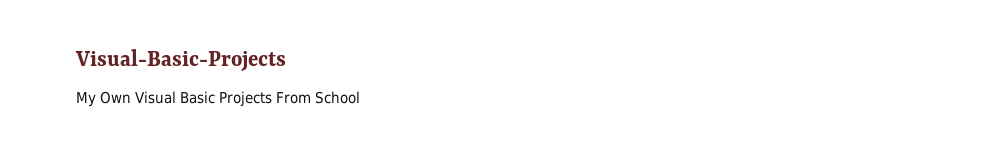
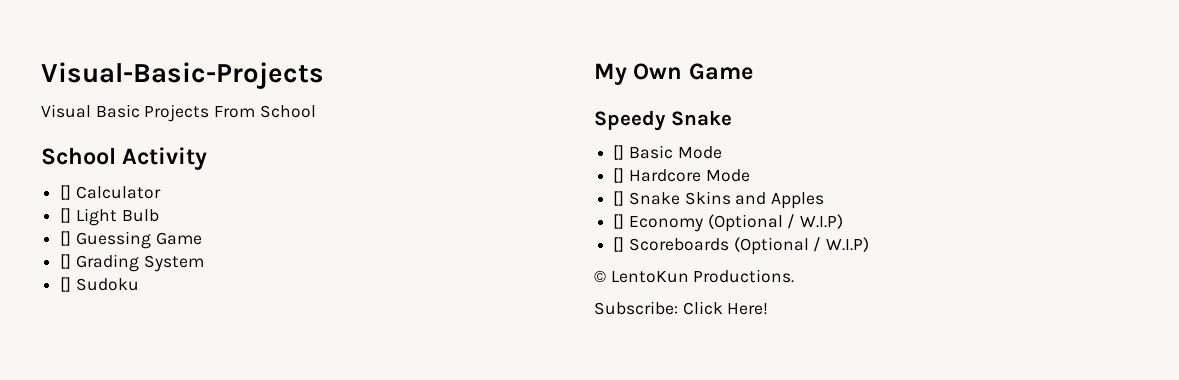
- My Own Visual Basic Projects From School
+ Visual Basic Projects From School
+ School Activity
+ [] Calculator
+ [] Light Bulb
+ [] Guessing Game
+ [] Grading System
+ [] Sudoku
+ My Own Game
+ Speedy Snake
+ [] Basic Mode
+ [] Hardcore Mode
+ [] Snake Skins and Apples
+ [] Economy (Optional / W.I.P)
+ [] Scoreboards (Optional / W.I.P)
+ © LentoKun Productions.
+ Subscribe: Click Here!

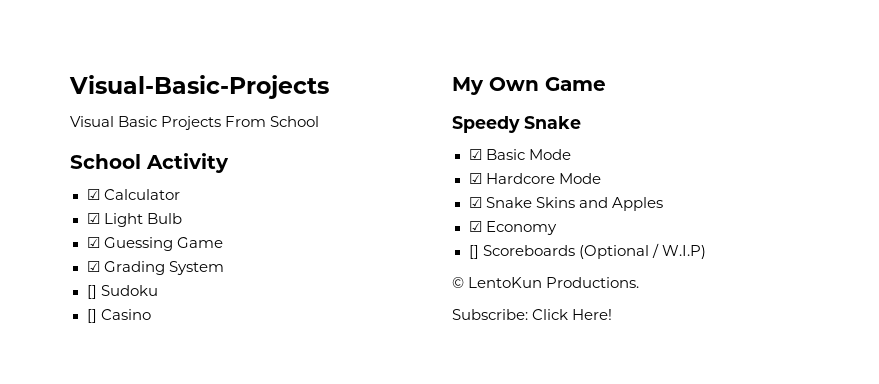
- [] Calculator
+ ☑ Calculator
- [] Light Bulb
+ ☑ Light Bulb
- [] Guessing Game
+ ☑ Guessing Game
- [] Grading System
+ ☑ Grading System
+ [] Casino
- [] Basic Mode
+ ☑ Basic Mode
- [] Hardcore Mode
+ ☑ Hardcore Mode
- [] Snake Skins and Apples
+ ☑ Snake Skins and Apples
- [] Economy (Optional / W.I.P)
+ ☑ Economy

